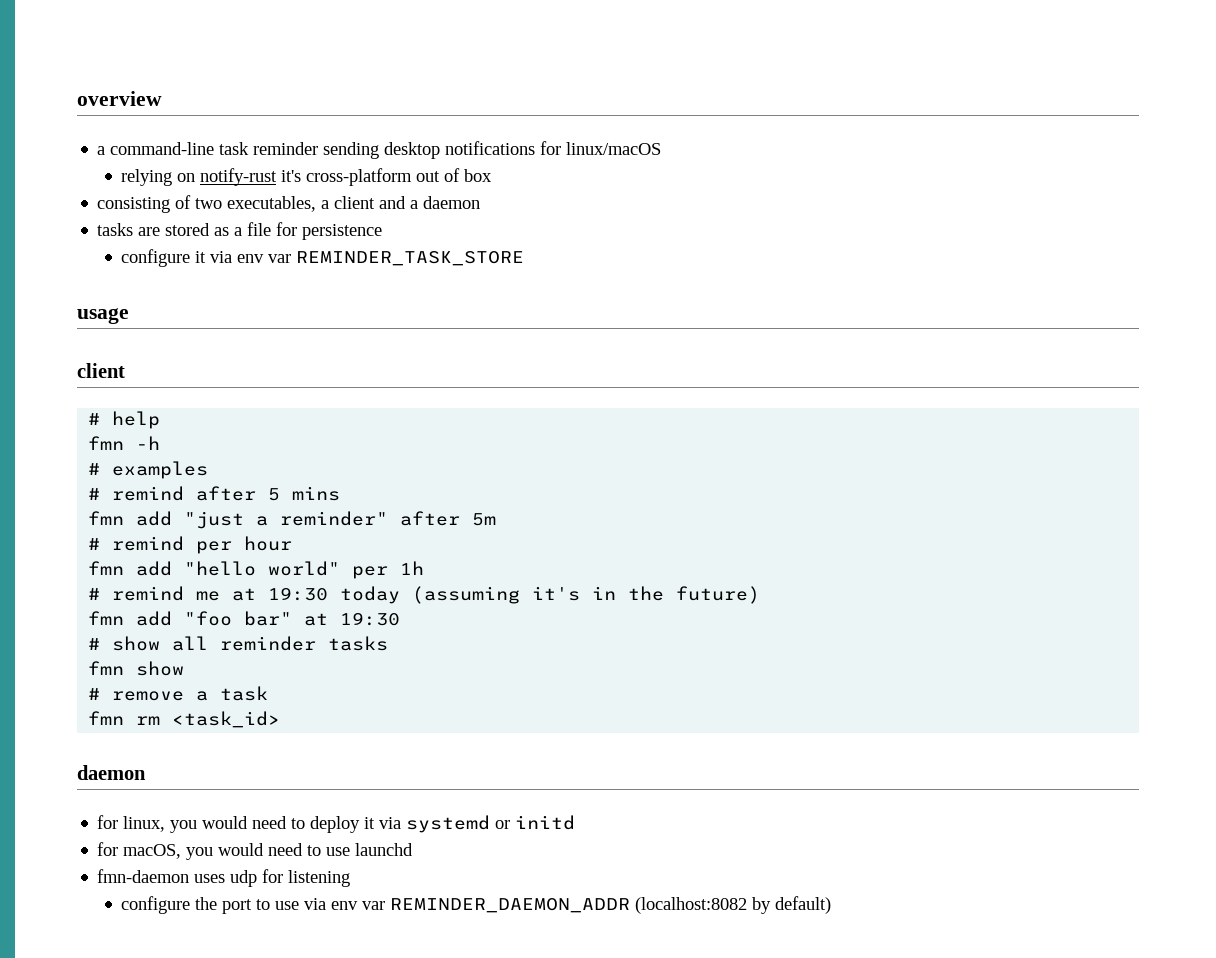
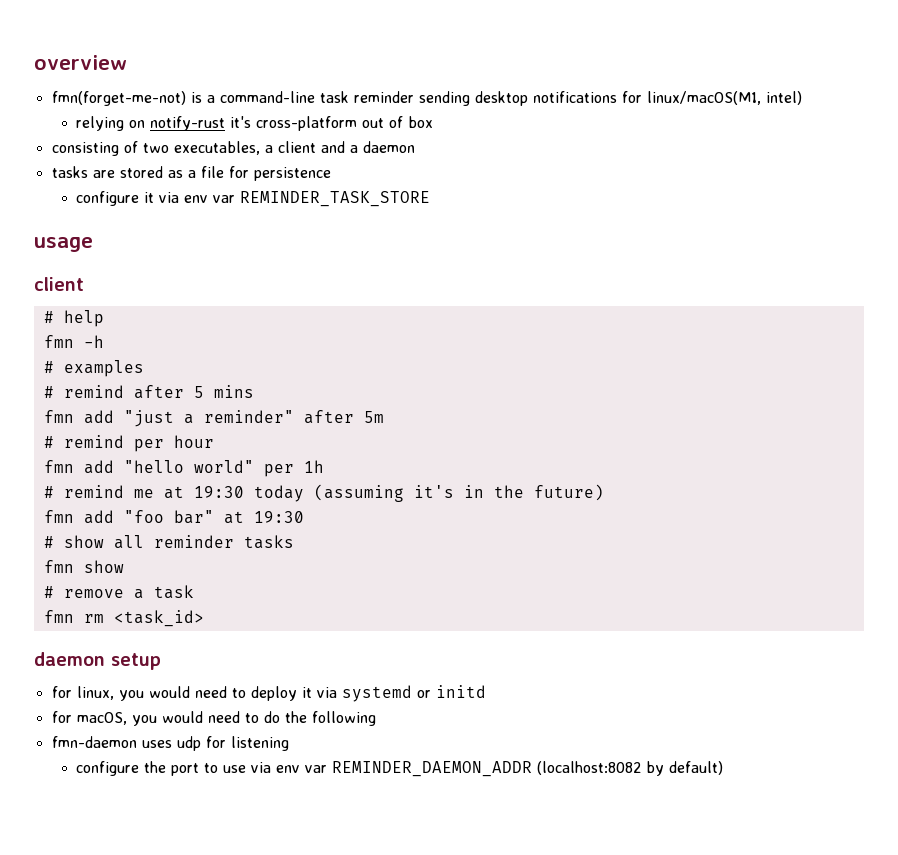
- a command-line task reminder sending desktop notifications for linux/macOS
+ fmn(forget-me-not) is a command-line task reminder sending desktop notifications for linux/macOS(M1, intel)
  fmn rm <task_id>
- daemon
+ daemon setup
- for macOS, you would need to use launchd
+ for macOS, you would need to do the following

